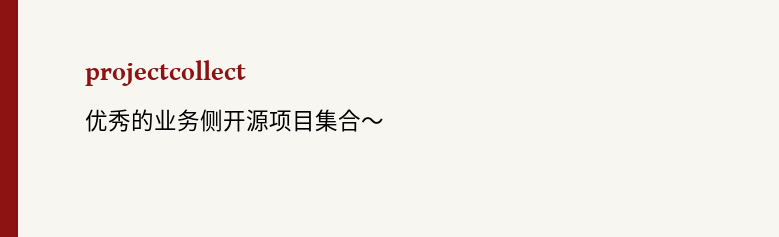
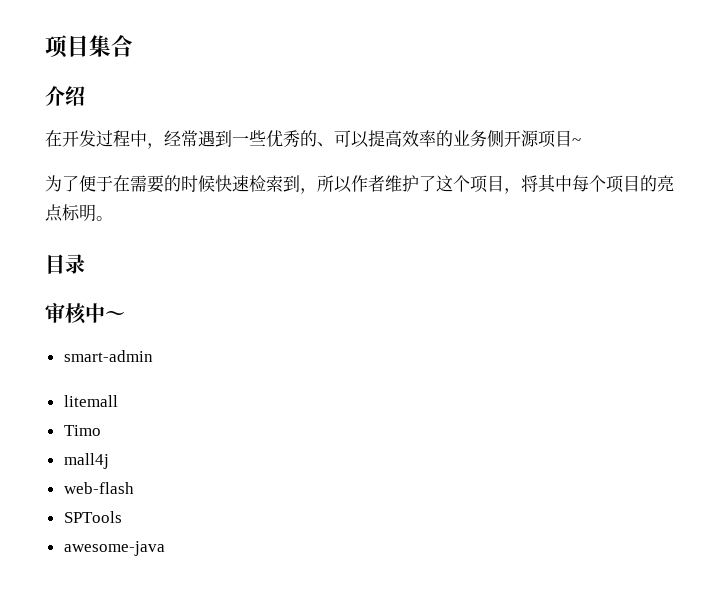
- projectcollect
- 优秀的业务侧开源项目集合～
+ 项目集合
+ 介绍
+ 在开发过程中，经常遇到一些优秀的、可以提高效率的业务侧开源项目~
+ 为了便于在需要的时候快速检索到，所以作者维护了这个项目，将其中每个项目的亮点标明。
+ 目录
+ 审核中～
+ smart-admin
+ litemall
+ Timo
+ mall4j
+ web-flash
+ SPTools
+ awesome-java

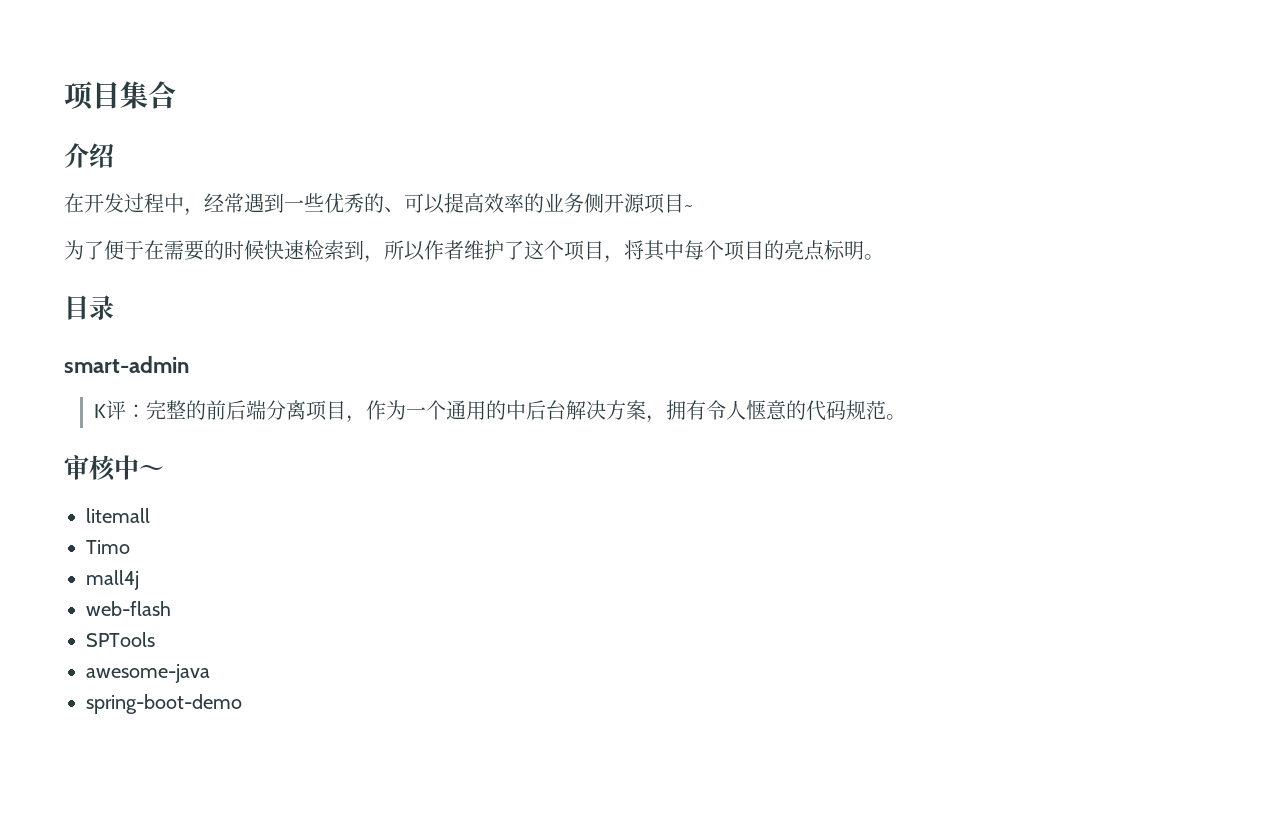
+ smart-admin
+ K评：完整的前后端分离项目，作为一个通用的中后台解决方案，拥有令人惬意的代码规范。
- smart-admin
+ spring-boot-demo

